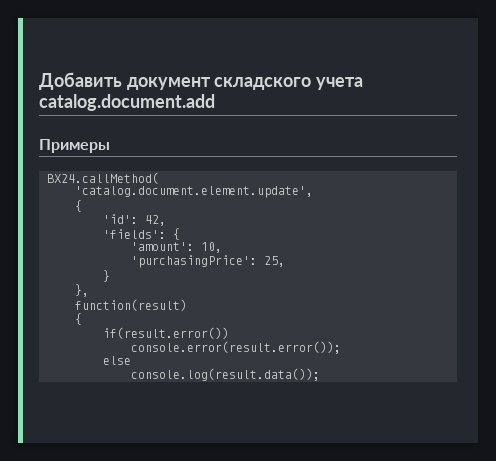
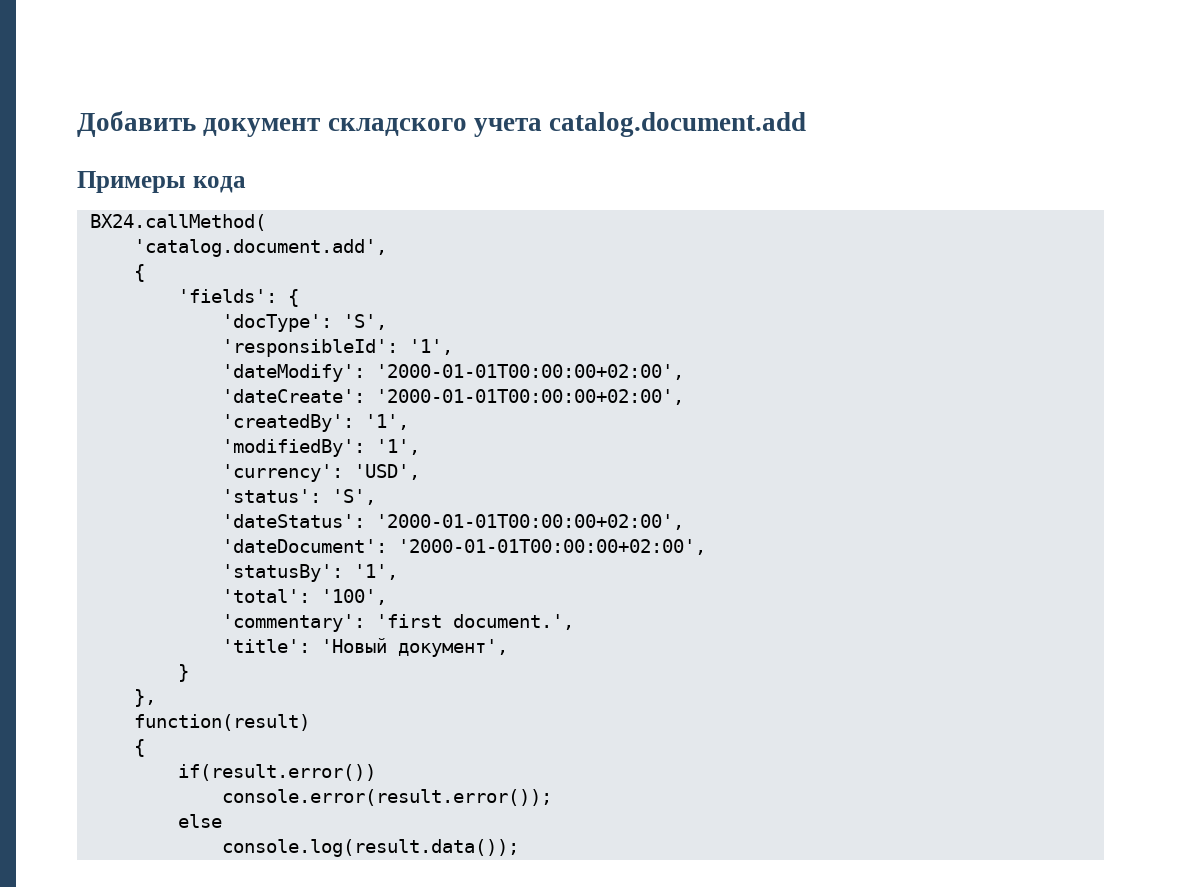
- Примеры
+ Примеры кода
- 'catalog.document.element.update',
+ 'catalog.document.add',
  {
- 'id': 42,
- 'amount': 10,
- 'purchasingPrice': 25,
+ 'docType': 'S',
+ 'responsibleId': '1',
+ 'dateModify': '2000-01-01T00:00:00+02:00',
+ 'dateCreate': '2000-01-01T00:00:00+02:00',
+ 'createdBy': '1',
+ 'modifiedBy': '1',
+ 'currency': 'USD',
+ 'status': 'S',
+ 'dateStatus': '2000-01-01T00:00:00+02:00',
+ 'dateDocument': '2000-01-01T00:00:00+02:00',
+ 'statusBy': '1',
+ 'total': '100',
+ 'commentary': 'first document.',
+ 'title': 'Новый документ',

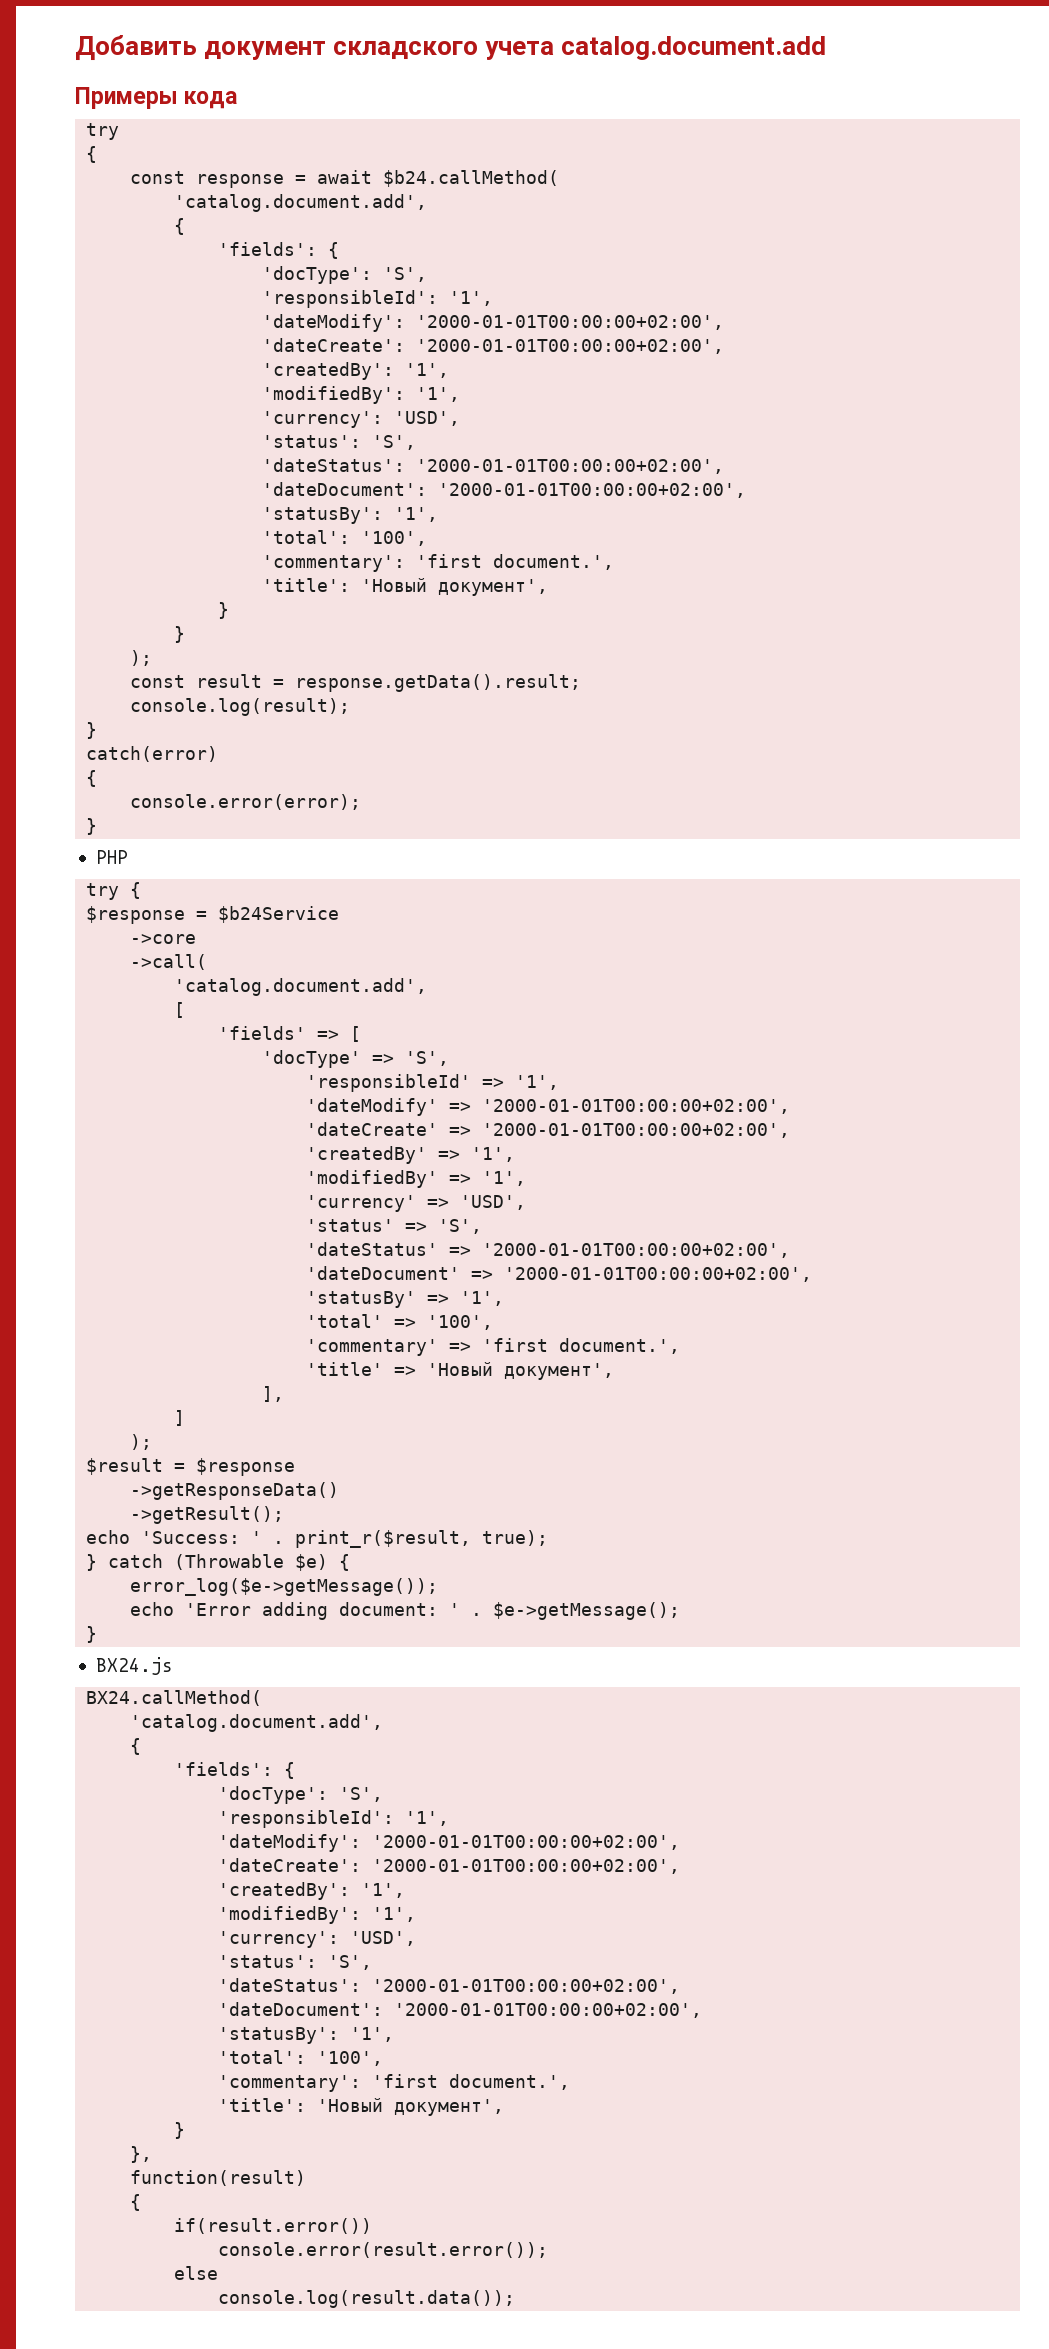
  Примеры кода
+ try
+ {
+ const response = await $b24.callMethod(
+ 'catalog.document.add',
+ {
+ 'fields': {
+ 'docType': 'S',
+ 'responsibleId': '1',
+ 'dateModify': '2000-01-01T00:00:00+02:00',
+ 'dateCreate': '2000-01-01T00:00:00+02:00',
+ 'createdBy': '1',
+ 'modifiedBy': '1',
+ 'currency': 'USD',
+ 'status': 'S',
+ 'dateStatus': '2000-01-01T00:00:00+02:00',
+ 'dateDocument': '2000-01-01T00:00:00+02:00',
+ 'statusBy': '1',
+ 'total': '100',
+ 'commentary': 'first document.',
+ 'title': 'Новый документ',
+ }
+ }
+ );
+ const result = response.getData().result;
+ console.log(result);
+ }
+ catch(error)
+ {
+ console.error(error);
+ }
+ PHP
+ try {
+ $response = $b24Service
+ ->core
+ ->call(
+ 'catalog.document.add',
+ [
+ 'fields' => [
+ 'docType' => 'S',
+ 'responsibleId' => '1',
+ 'dateModify' => '2000-01-01T00:00:00+02:00',
+ 'dateCreate' => '2000-01-01T00:00:00+02:00',
+ 'createdBy' => '1',
+ 'modifiedBy' => '1',
+ 'currency' => 'USD',
+ 'status' => 'S',
+ 'dateStatus' => '2000-01-01T00:00:00+02:00',
+ 'dateDocument' => '2000-01-01T00:00:00+02:00',
+ 'statusBy' => '1',
+ 'total' => '100',
+ 'commentary' => 'first document.',
+ 'title' => 'Новый документ',
+ ],
+ ]
+ );
+ $result = $response
+ ->getResponseData()
+ ->getResult();
+ echo 'Success: ' . print_r($result, true);
+ } catch (Throwable $e) {
+ error_log($e->getMessage());
+ echo 'Error adding document: ' . $e->getMessage();
+ }
+ BX24.js

